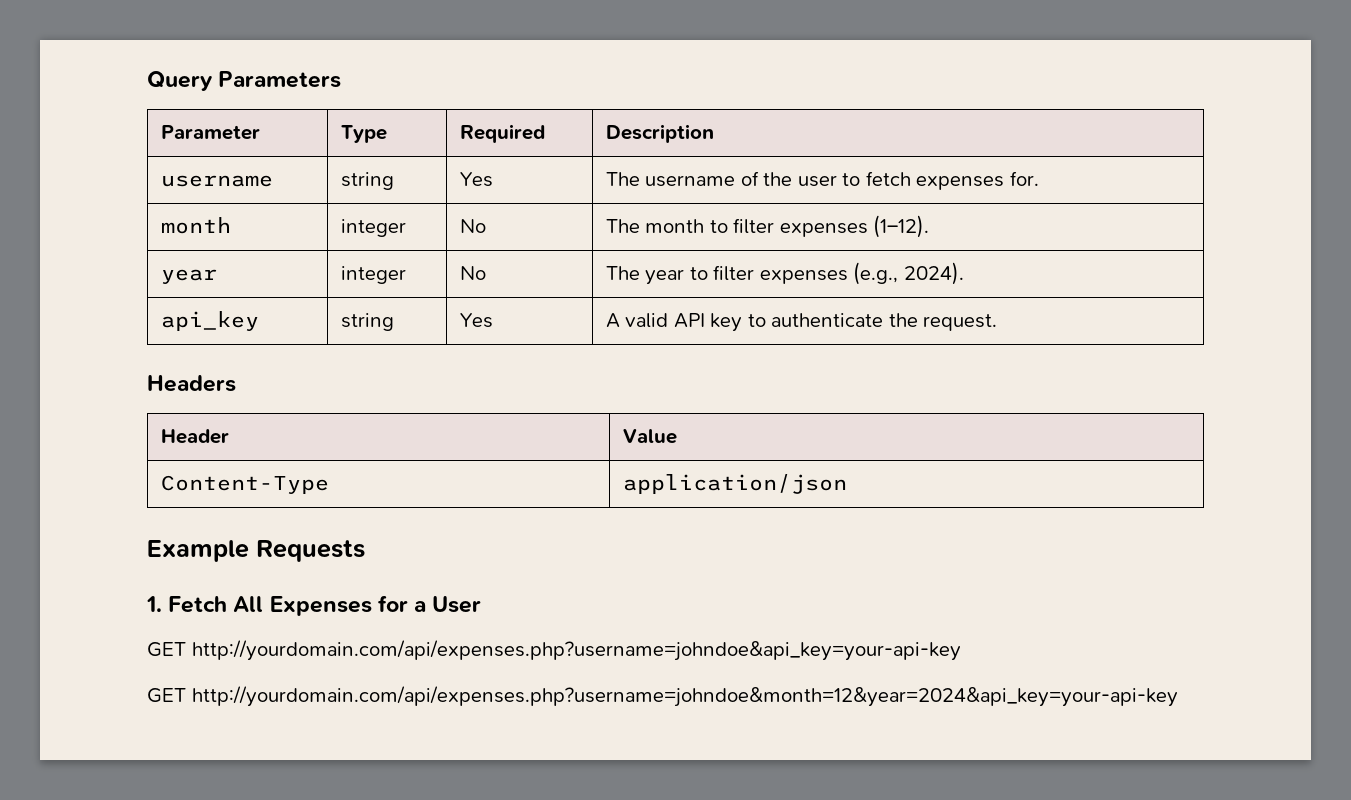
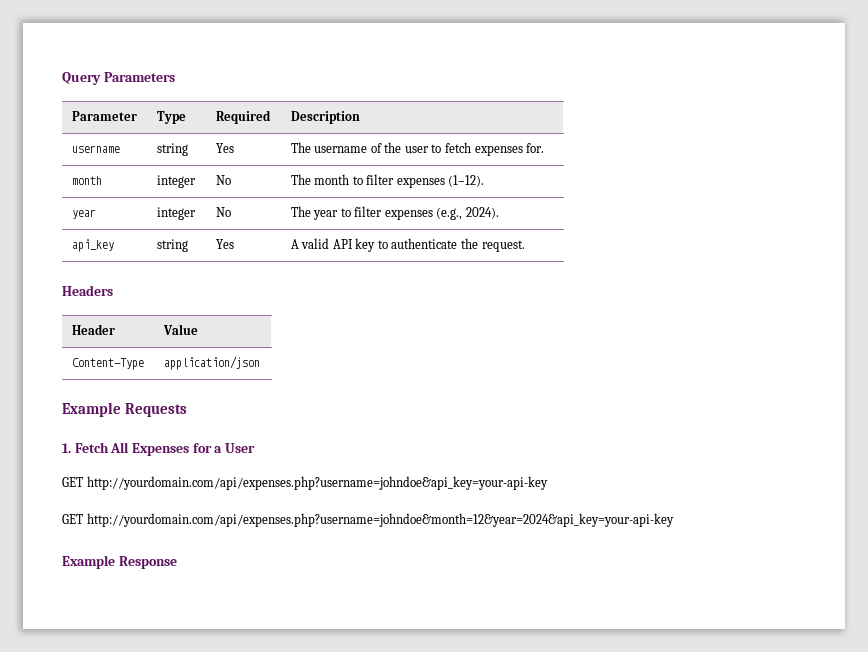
+ Example Response

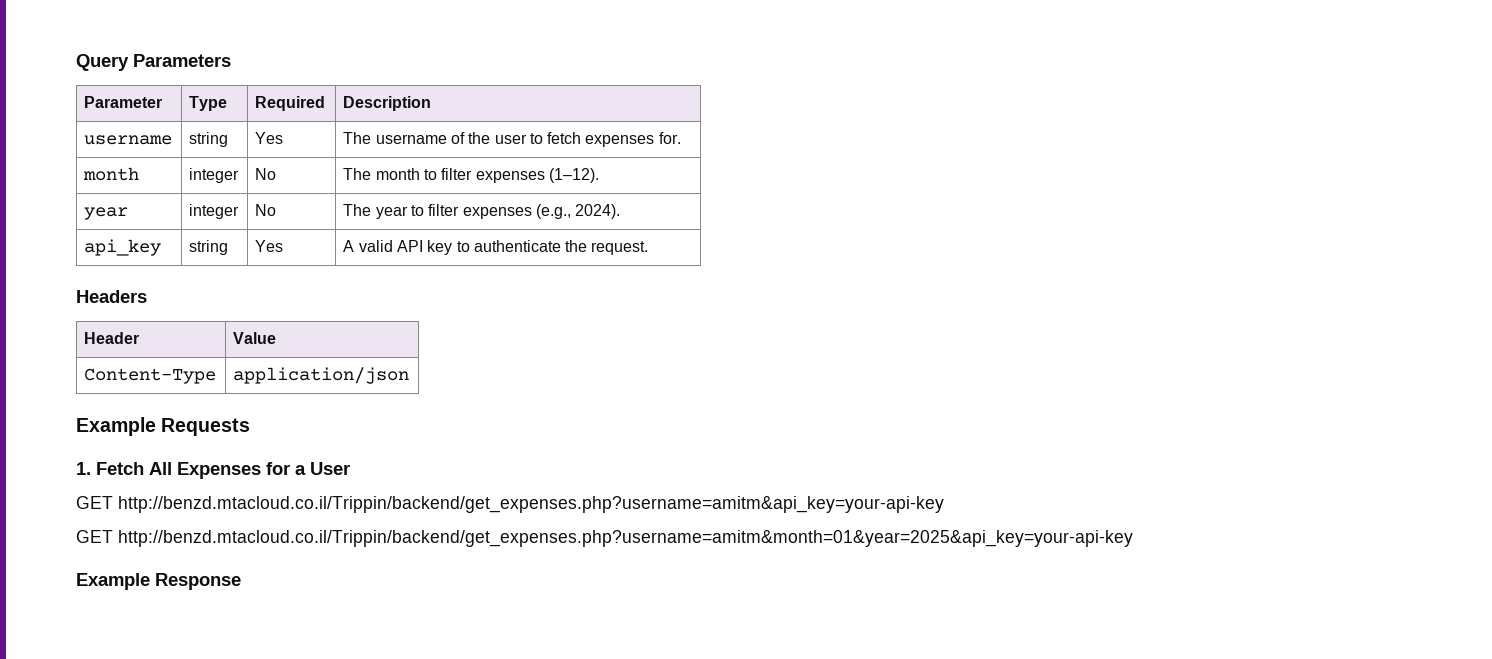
- GET http://yourdomain.com/api/expenses.php?username=johndoe&api_key=your-api-key
- GET http://yourdomain.com/api/expenses.php?username=johndoe&month=12&year=2024&api_key=your-api-key
+ GET http://benzd.mtacloud.co.il/Trippin/backend/get_expenses.php?username=amitm&api_key=your-api-key
+ GET http://benzd.mtacloud.co.il/Trippin/backend/get_expenses.php?username=amitm&month=01&year=2025&api_key=your-api-key

